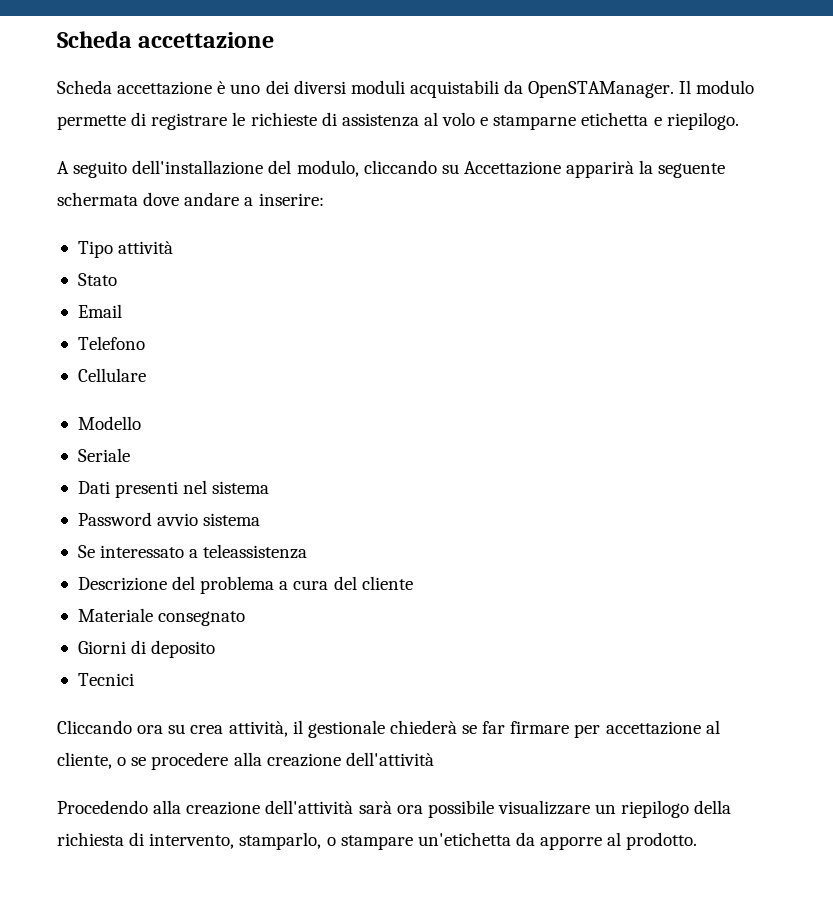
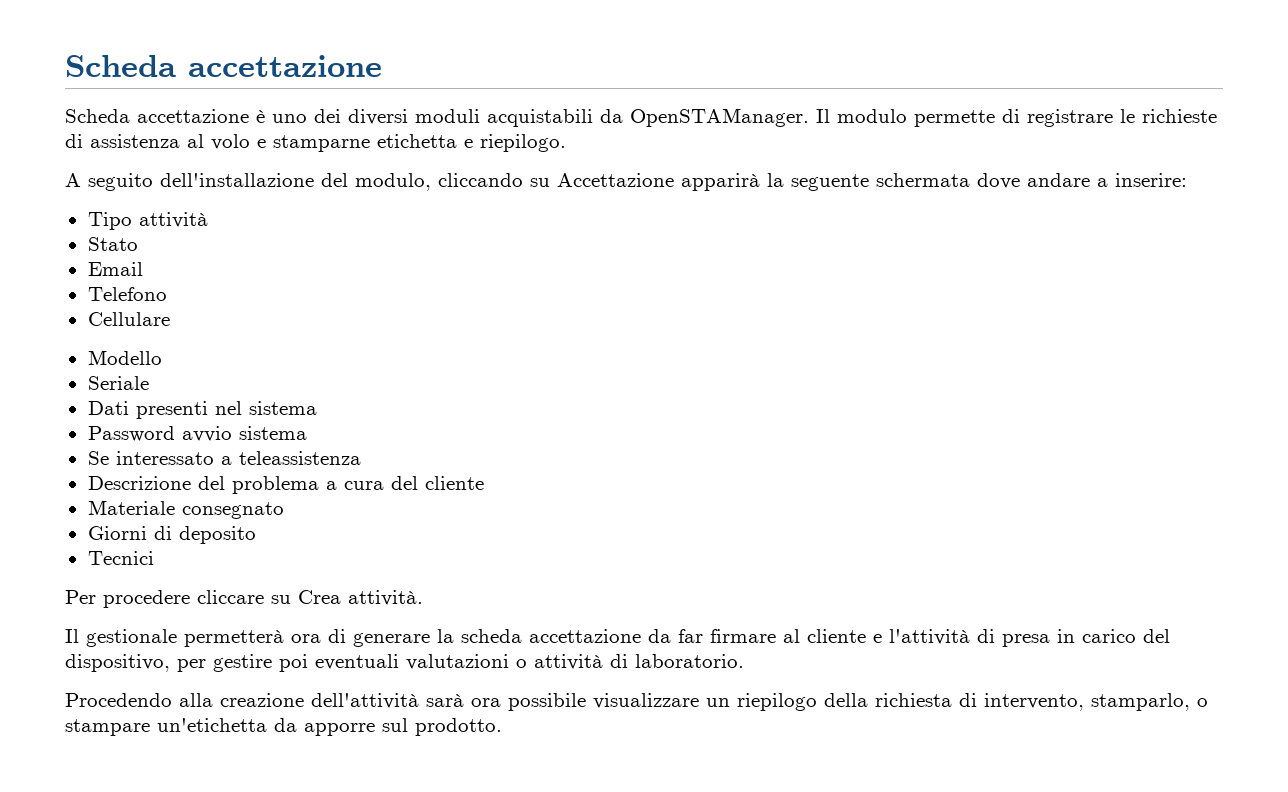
- Cliccando ora su crea attività, il gestionale chiederà se far firmare per accettazione al cliente, o se procedere alla creazione dell'attività
+ Per procedere cliccare su Crea attività.
+ Il gestionale permetterà ora di generare la scheda accettazione da far firmare al cliente e l'attività di presa in carico del dispositivo, per gestire poi eventuali valutazioni o attività di laboratorio.
- Procedendo alla creazione dell'attività sarà ora possibile visualizzare un riepilogo della richiesta di intervento, stamparlo, o stampare un'etichetta da apporre al prodotto.
+ Procedendo alla creazione dell'attività sarà ora possibile visualizzare un riepilogo della richiesta di intervento, stamparlo, o stampare un'etichetta da apporre sul prodotto.

